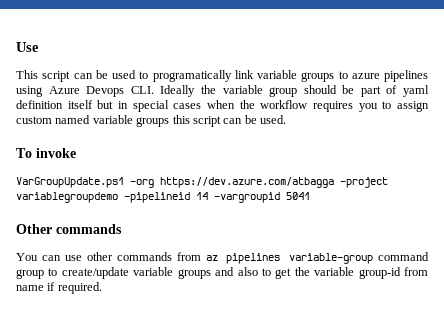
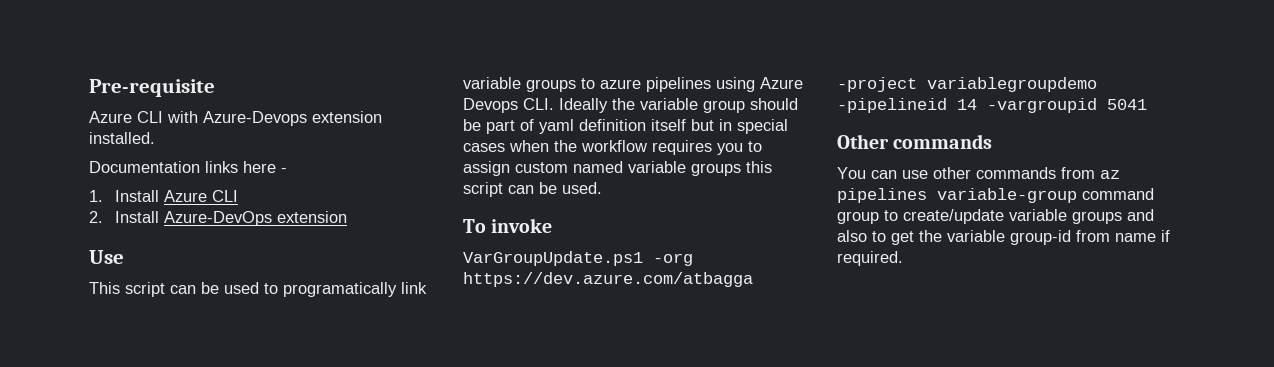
+ Pre-requisite
+ Azure CLI with Azure-Devops extension installed.
+ Documentation links here -
+ 1. Install Azure CLI
+ 2. Install Azure-DevOps extension

